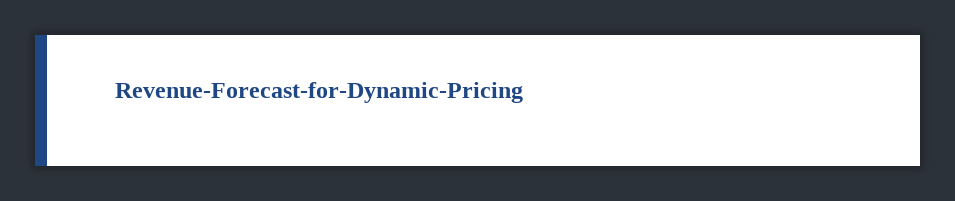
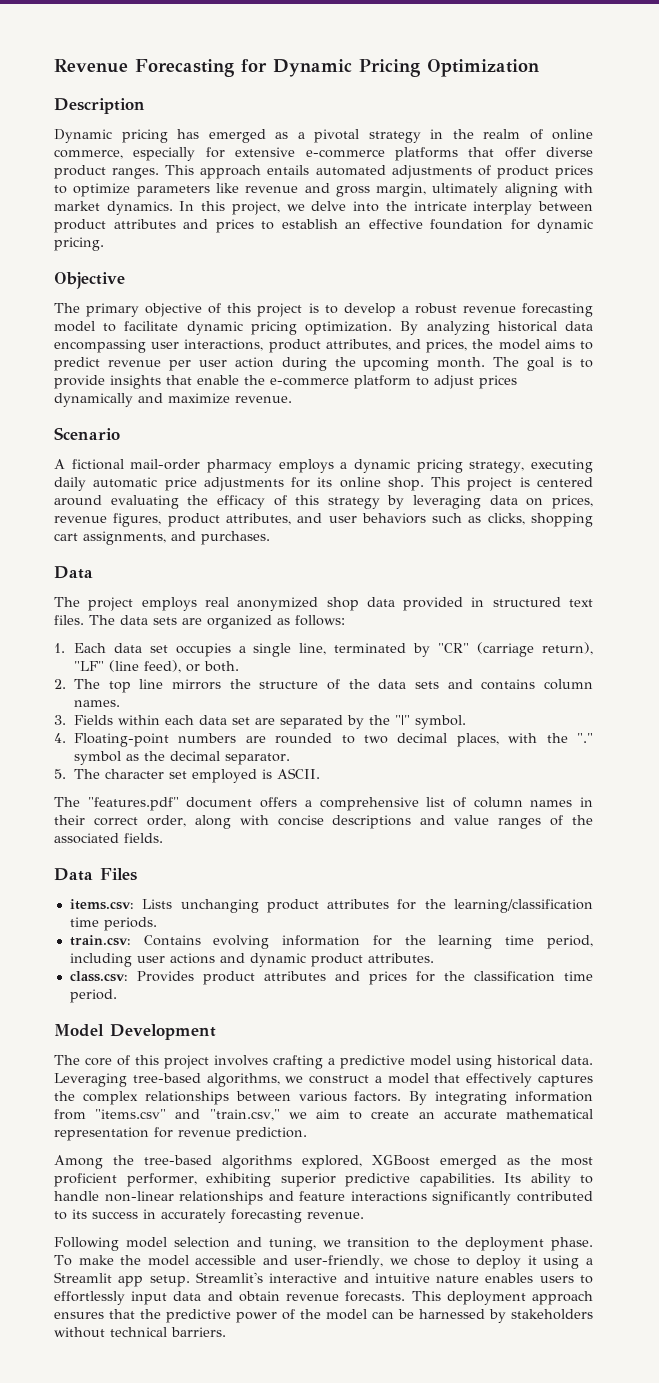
- Revenue-Forecast-for-Dynamic-Pricing
+ Revenue Forecasting for Dynamic Pricing Optimization
+ Description
+ Dynamic pricing has emerged as a pivotal strategy in the realm of online commerce, especially for extensive e-commerce platforms that offer diverse product ranges. This approach entails automated adjustments of product prices to optimize parameters like revenue and gross margin, ultimately aligning with market dynamics. In this project, we delve into the intricate interplay between product attributes and prices to establish an effective foundation for dynamic pricing.
+ Objective
+ The primary objective of this project is to develop a robust revenue forecasting model to facilitate dynamic pricing optimization. By analyzing historical data encompassing user interactions, product attributes, and prices, the model aims to predict revenue per user action during the upcoming month. The goal is to provide insights that enable the e-commerce platform to adjust prices dynamically and maximize revenue.
+ Scenario
+ A fictional mail-order pharmacy employs a dynamic pricing strategy, executing daily automatic price adjustments for its online shop. This project is centered around evaluating the efficacy of this strategy by leveraging data on prices, revenue figures, product attributes, and user behaviors such as clicks, shopping cart assignments, and purchases.
+ Data
+ The project employs real anonymized shop data provided in structured text files. The data sets are organized as follows:
+ 1. Each data set occupies a single line, terminated by "CR" (carriage return), "LF" (line feed), or both.
+ 2. The top line mirrors the structure of the data sets and contains column names.
+ 3. Fields within each data set are separated by the "|" symbol.
+ 4. Floating-point numbers are rounded to two decimal places, with the "." symbol as the decimal separator.
+ 5. The character set employed is ASCII.
+ The "features.pdf" document offers a comprehensive list of column names in their correct order, along with concise descriptions and value ranges of the associated fields.
+ Data Files
+ items.csv: Lists unchanging product attributes for the learning/classification time periods.
+ train.csv: Contains evolving information for the learning time period, including user actions and dynamic product attributes.
+ class.csv: Provides product attributes and prices for the classification time period.
+ Model Development
+ The core of this project involves crafting a predictive model using historical data. Leveraging tree-based algorithms, we construct a model that effectively captures the complex relationships between various factors. By integrating information from "items.csv" and "train.csv," we aim to create an accurate mathematical representation for revenue prediction.
+ Among the tree-based algorithms explored, XGBoost emerged as the most proficient performer, exhibiting superior predictive capabilities. Its ability to handle non-linear relationships and feature interactions significantly contributed to its success in accurately forecasting revenue.
+ Following model selection and tuning, we transition to the deployment phase. To make the model accessible and user-friendly, we chose to deploy it using a Streamlit app setup. Streamlit's interactive and intuitive nature enables users to effortlessly input data and obtain revenue forecasts. This deployment approach ensures that the predictive power of the model can be harnessed by stakeholders without technical barriers.

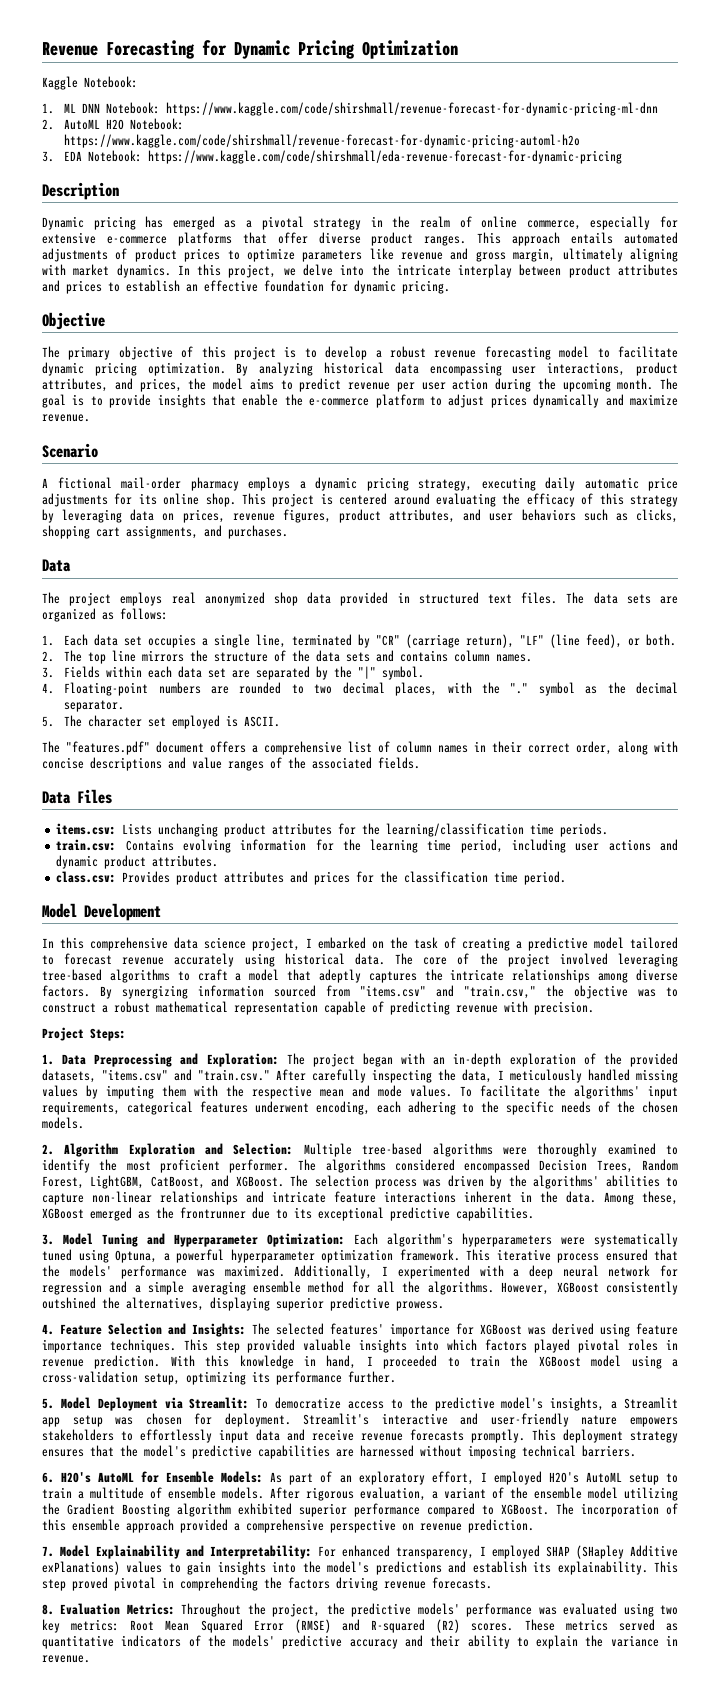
+ Kaggle Notebook:
+ 1. ML DNN Notebook: https://www.kaggle.com/code/shirshmall/revenue-forecast-for-dynamic-pricing-ml-dnn
+ 2. AutoML H2O Notebook: https://www.kaggle.com/code/shirshmall/revenue-forecast-for-dynamic-pricing-automl-h2o
+ 3. EDA Notebook: https://www.kaggle.com/code/shirshmall/eda-revenue-forecast-for-dynamic-pricing
- The core of this project involves crafting a predictive model using historical data. Leveraging tree-based algorithms, we construct a model that effectively captures the complex relationships between various factors. By integrating information from "items.csv" and "train.csv," we aim to create an accurate mathematical representation for revenue prediction.
- Among the tree-based algorithms explored, XGBoost emerged as the most proficient performer, exhibiting superior predictive capabilities. Its ability to handle non-linear relationships and feature interactions significantly contributed to its success in accurately forecasting revenue.
- Following model selection and tuning, we transition to the deployment phase. To make the model accessible and user-friendly, we chose to deploy it using a Streamlit app setup. Streamlit's interactive and intuitive nature enables users to effortlessly input data and obtain revenue forecasts.
+ In this comprehensive data science project, I embarked on the task of creating a predictive model tailored to forecast revenue accurately using historical data. The core of the project involved leveraging tree-based algorithms to craft a model that adeptly captures the intricate relationships among diverse factors. By synergizing information sourced from "items.csv" and "train.csv," the objective was to construct a robust mathematical representation capable of predicting revenue with precision.
+ Project Steps:
+ 1. Data Preprocessing and Exploration: The project began with an in-depth exploration of the provided datasets, "items.csv" and "train.csv." After carefully inspecting the data, I meticulously handled missing values by imputing them with the respective mean and mode values. To facilitate the algorithms' input requirements, categorical features underwent encoding, each adhering to the specific needs of the chosen models.
+ 2. Algorithm Exploration and Selection: Multiple tree-based algorithms were thoroughly examined to identify the most proficient performer. The algorithms considered encompassed Decision Trees, Random Forest, LightGBM, CatBoost, and XGBoost. The selection process was driven by the algorithms' abilities to capture non-linear relationships and intricate feature interactions inherent in the data. Among these, XGBoost emerged as the frontrunner due to its exceptional predictive capabilities.
+ 3. Model Tuning and Hyperparameter Optimization: Each algorithm's hyperparameters were systematically tuned using Optuna, a powerful hyperparameter optimization framework. This iterative process ensured that the models' performance was maximized. Additionally, I experimented with a deep neural network for regression and a simple averaging ensemble method for all the algorithms. However, XGBoost consistently outshined the alternatives, displaying superior predictive prowess.
+ 4. Feature Selection and Insights: The selected features' importance for XGBoost was derived using feature importance techniques. This step provided valuable insights into which factors played pivotal roles in revenue prediction. With this knowledge in hand, I proceeded to train the XGBoost model using a cross-validation setup, optimizing its performance further.
+ 5. Model Deployment via Streamlit: To democratize access to the predictive model's insights, a Streamlit app setup was chosen for deployment. Streamlit's interactive and user-friendly nature empowers stakeholders to effortlessly input data and receive revenue forecasts promptly.
- This deployment approach ensures that the predictive power of the model can be harnessed by stakeholders without technical barriers.
+ This deployment strategy ensures that the model's predictive capabilities are harnessed without imposing technical barriers.
+ 6. H2O's AutoML for Ensemble Models: As part of an exploratory effort, I employed H2O's AutoML setup to train a multitude of ensemble models. After rigorous evaluation, a variant of the ensemble model utilizing the Gradient Boosting algorithm exhibited superior performance compared to XGBoost. The incorporation of this ensemble approach provided a comprehensive perspective on revenue prediction.
+ 7. Model Explainability and Interpretability: For enhanced transparency, I employed SHAP (SHapley Additive exPlanations) values to gain insights into the model's predictions and establish its explainability. This step proved pivotal in comprehending the factors driving revenue forecasts.
+ 8. Evaluation Metrics: Throughout the project, the predictive models' performance was evaluated using two key metrics: Root Mean Squared Error (RMSE) and R-squared (R2) scores. These metrics served as quantitative indicators of the models' predictive accuracy and their ability to explain the variance in revenue.

